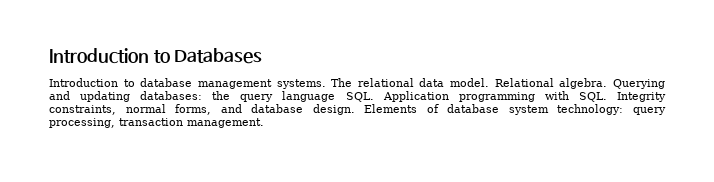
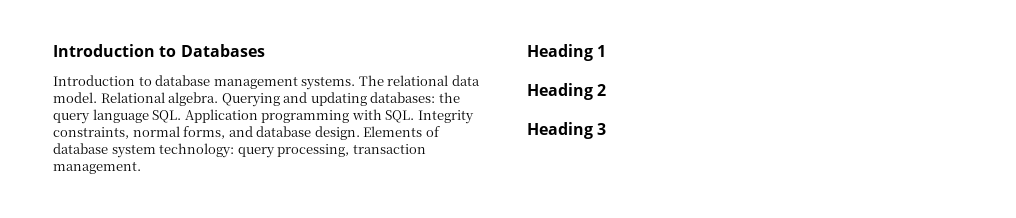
+ Heading 1
+ Heading 2
+ Heading 3

